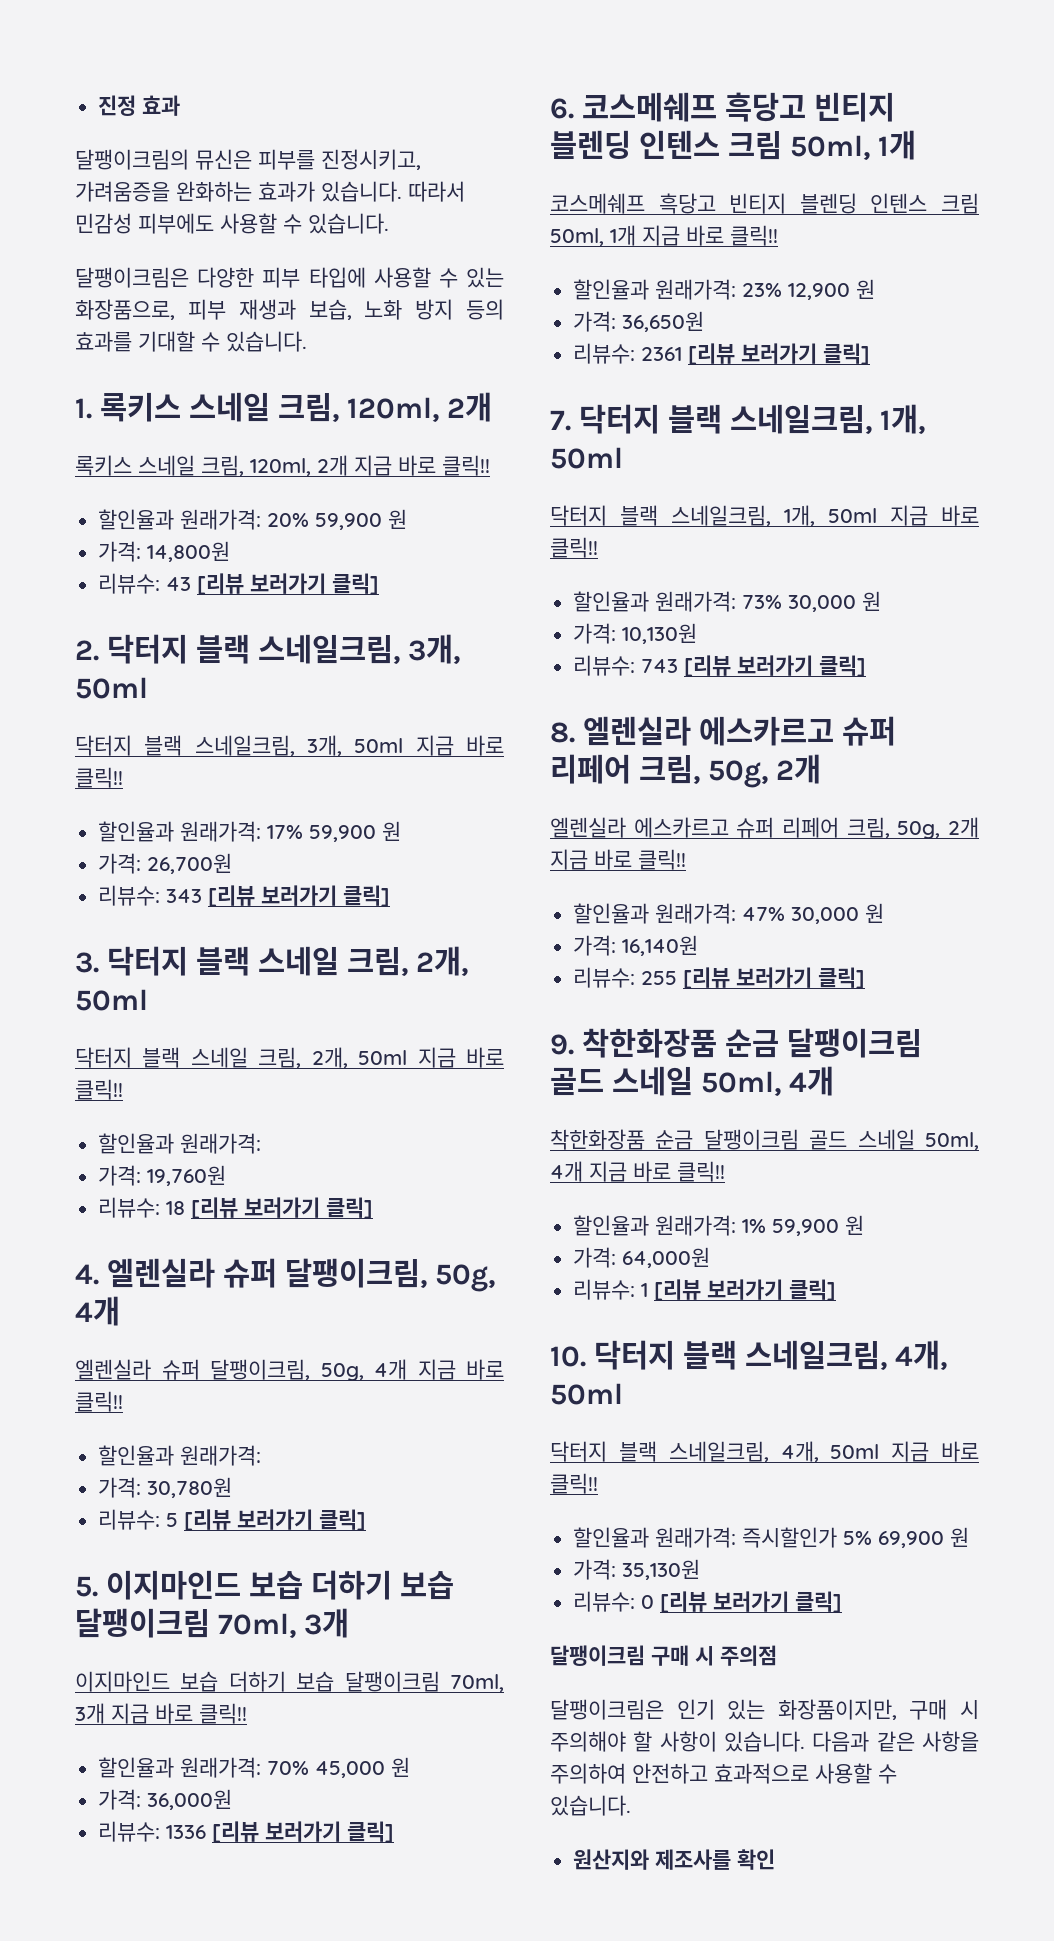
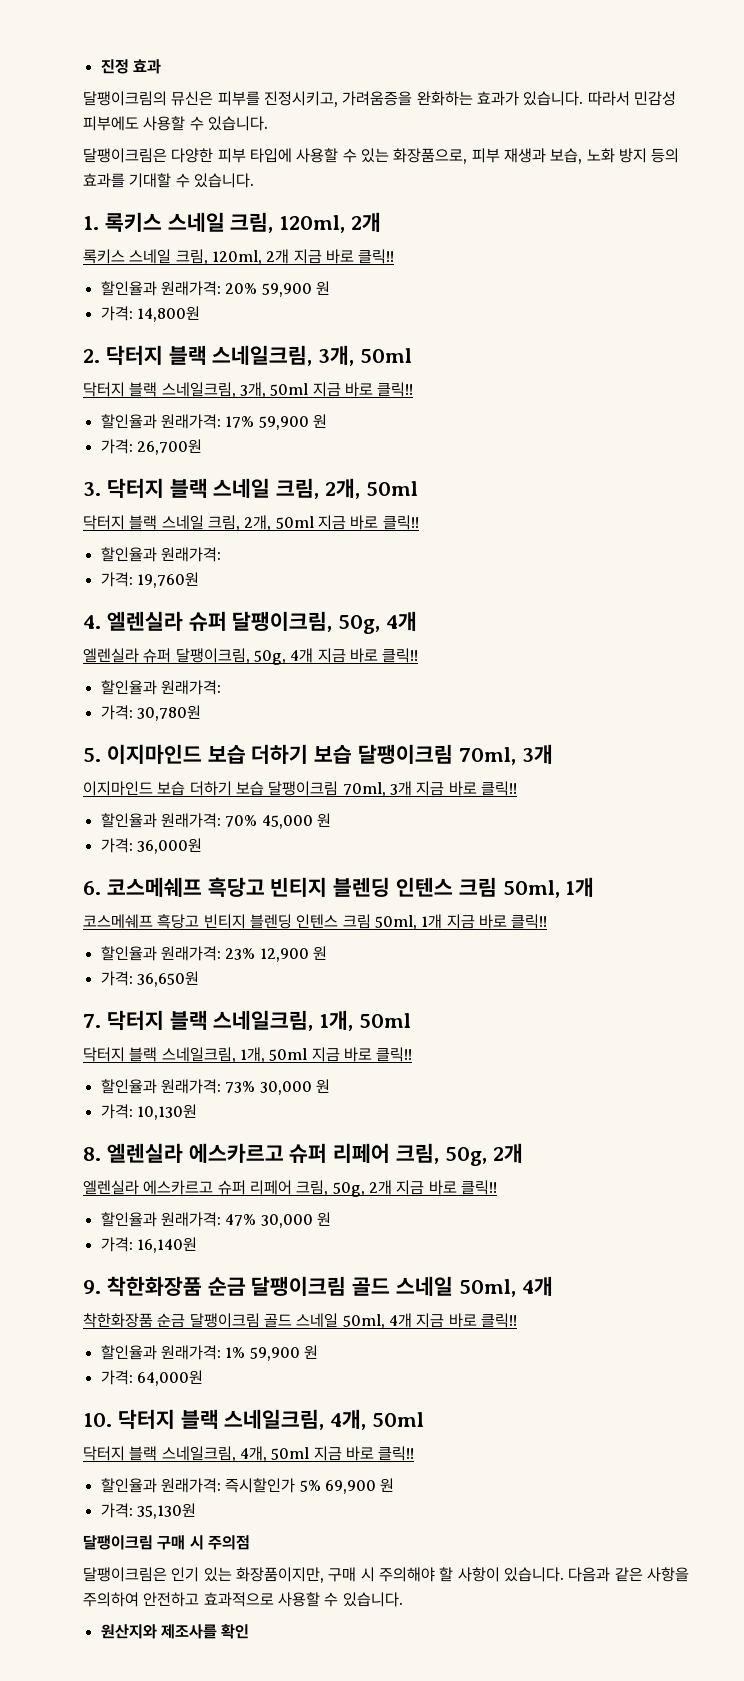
- 리뷰수: 43 [리뷰 보러가기 클릭]
- 리뷰수: 343 [리뷰 보러가기 클릭]
- 리뷰수: 18 [리뷰 보러가기 클릭]
- 리뷰수: 5 [리뷰 보러가기 클릭]
- 리뷰수: 1336 [리뷰 보러가기 클릭]
- 리뷰수: 2361 [리뷰 보러가기 클릭]
- 리뷰수: 743 [리뷰 보러가기 클릭]
- 리뷰수: 255 [리뷰 보러가기 클릭]
- 리뷰수: 1 [리뷰 보러가기 클릭]
- 리뷰수: 0 [리뷰 보러가기 클릭]

